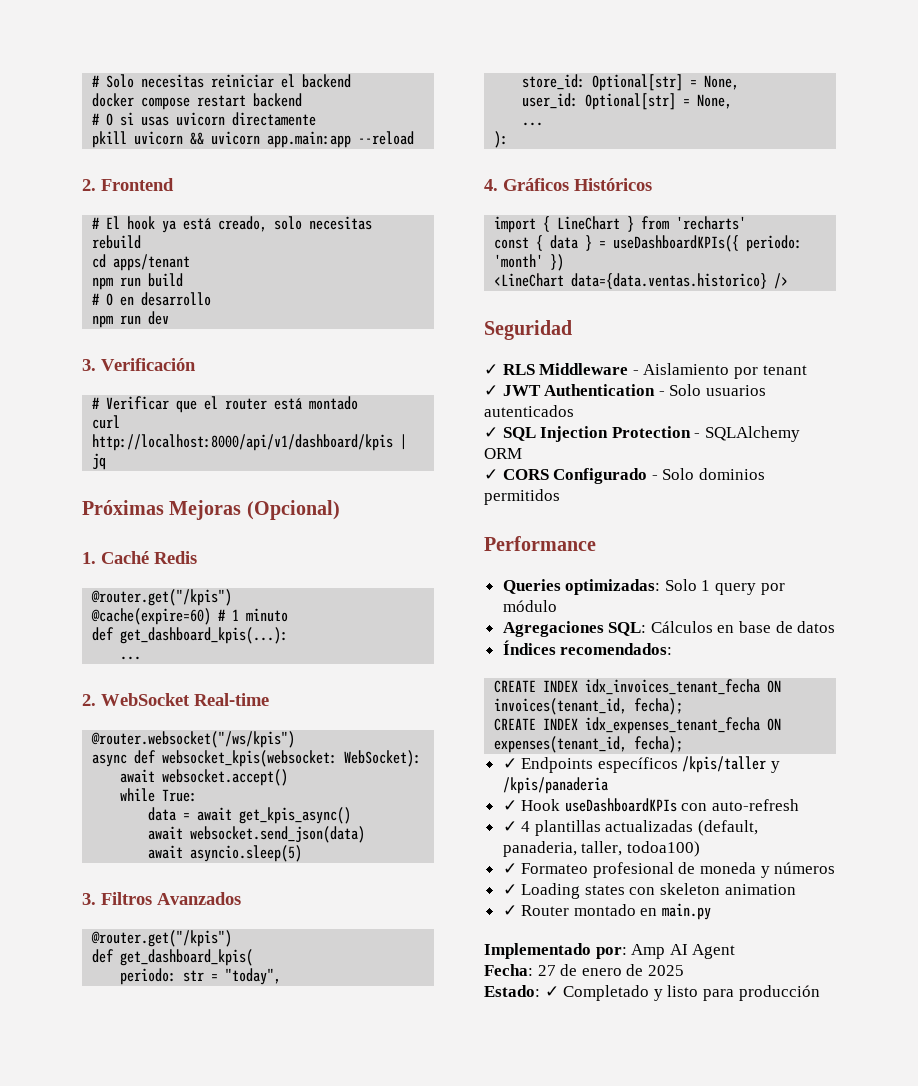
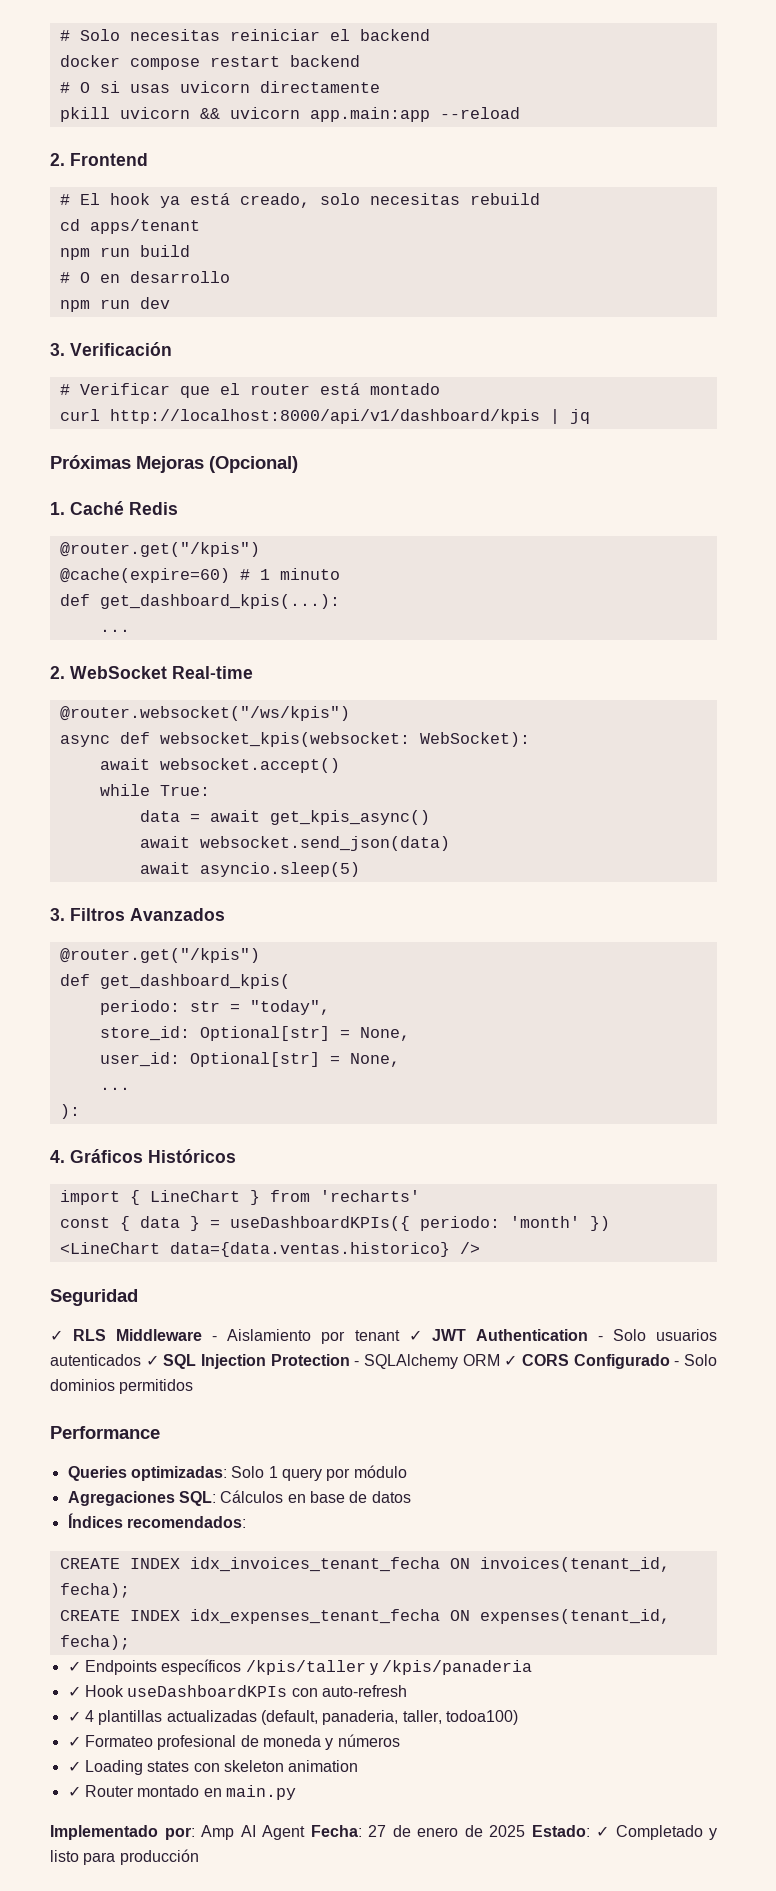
- ✓ RLS Middleware - Aislamiento por tenant
- ✓ JWT Authentication - Solo usuarios autenticados
- ✓ SQL Injection Protection - SQLAlchemy ORM
- ✓ CORS Configurado - Solo dominios permitidos
+ ✓ RLS Middleware - Aislamiento por tenant ✓ JWT Authentication - Solo usuarios autenticados ✓ SQL Injection Protection - SQLAlchemy ORM ✓ CORS Configurado - Solo dominios permitidos
- Implementado por: Amp AI Agent
- Fecha: 27 de enero de 2025
- Estado: ✓ Completado y listo para producción
+ Implementado por: Amp AI Agent Fecha: 27 de enero de 2025 Estado: ✓ Completado y listo para producción

